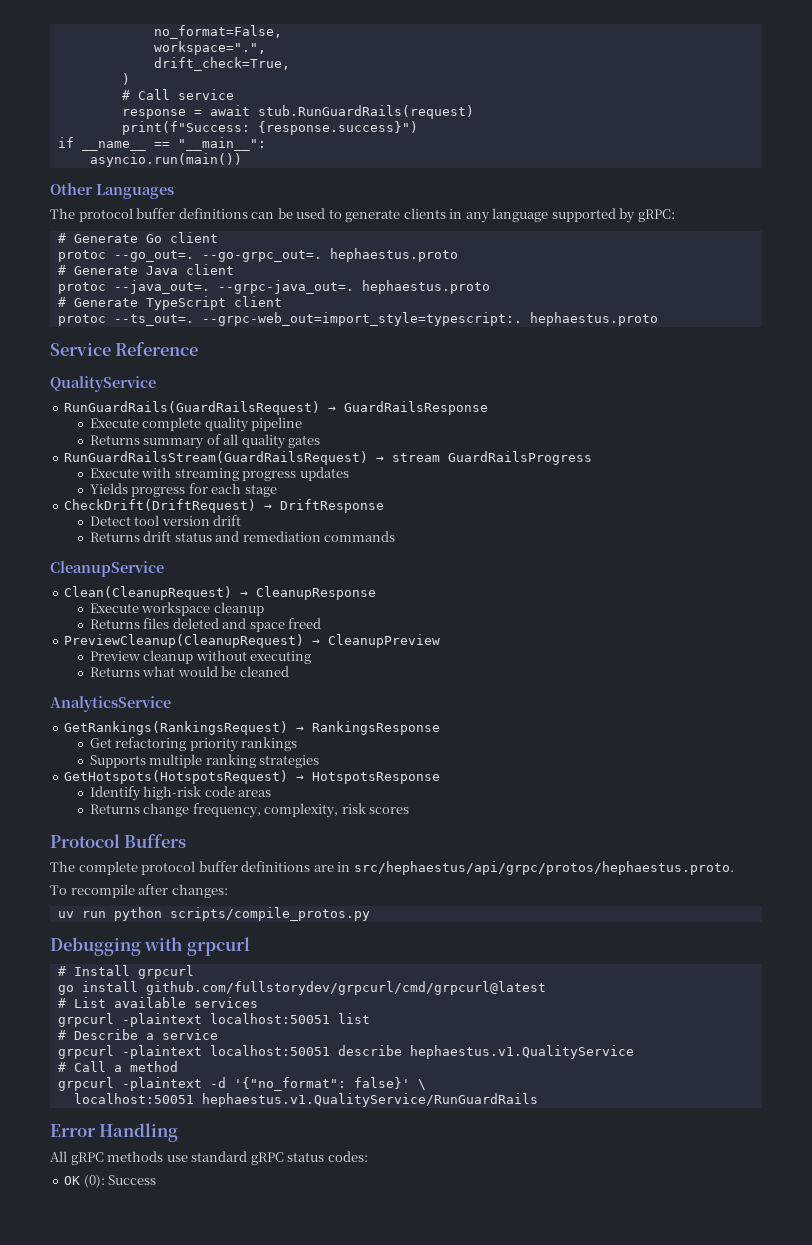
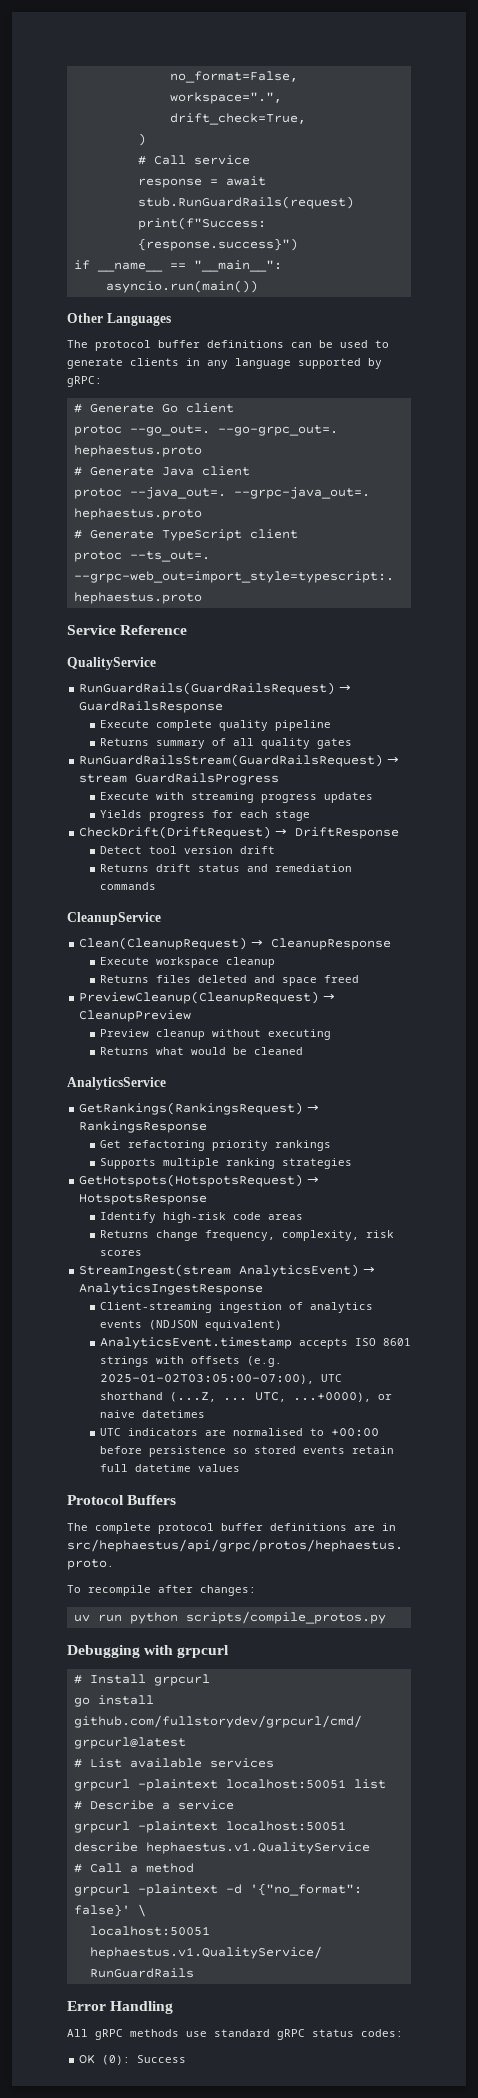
+ StreamIngest(stream AnalyticsEvent) → AnalyticsIngestResponse
+ Client-streaming ingestion of analytics events (NDJSON equivalent)
+ AnalyticsEvent.timestamp accepts ISO 8601 strings with offsets (e.g. 2025-01-02T03:05:00-07:00), UTC shorthand (...Z, ... UTC, ...+0000), or naive datetimes
+ UTC indicators are normalised to +00:00 before persistence so stored events retain full datetime values

